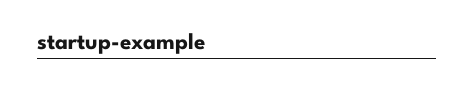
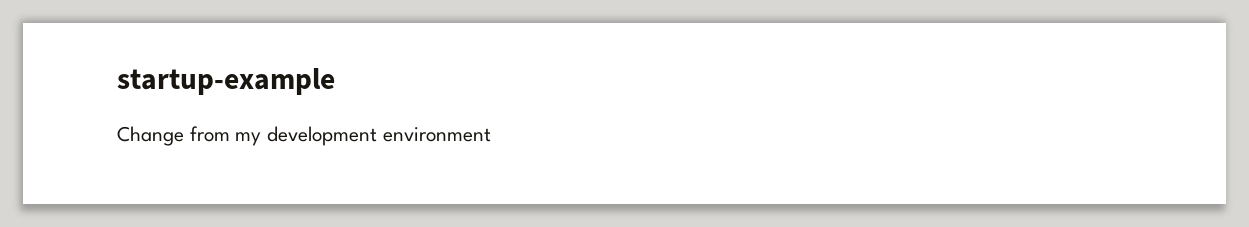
+ Change from my development environment

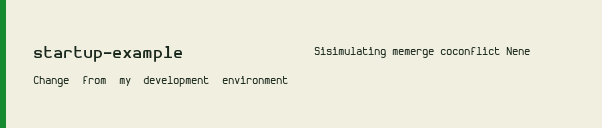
- Change from my development environment
+ Change from my development environment Sisimulating memerge coconflict Nene

